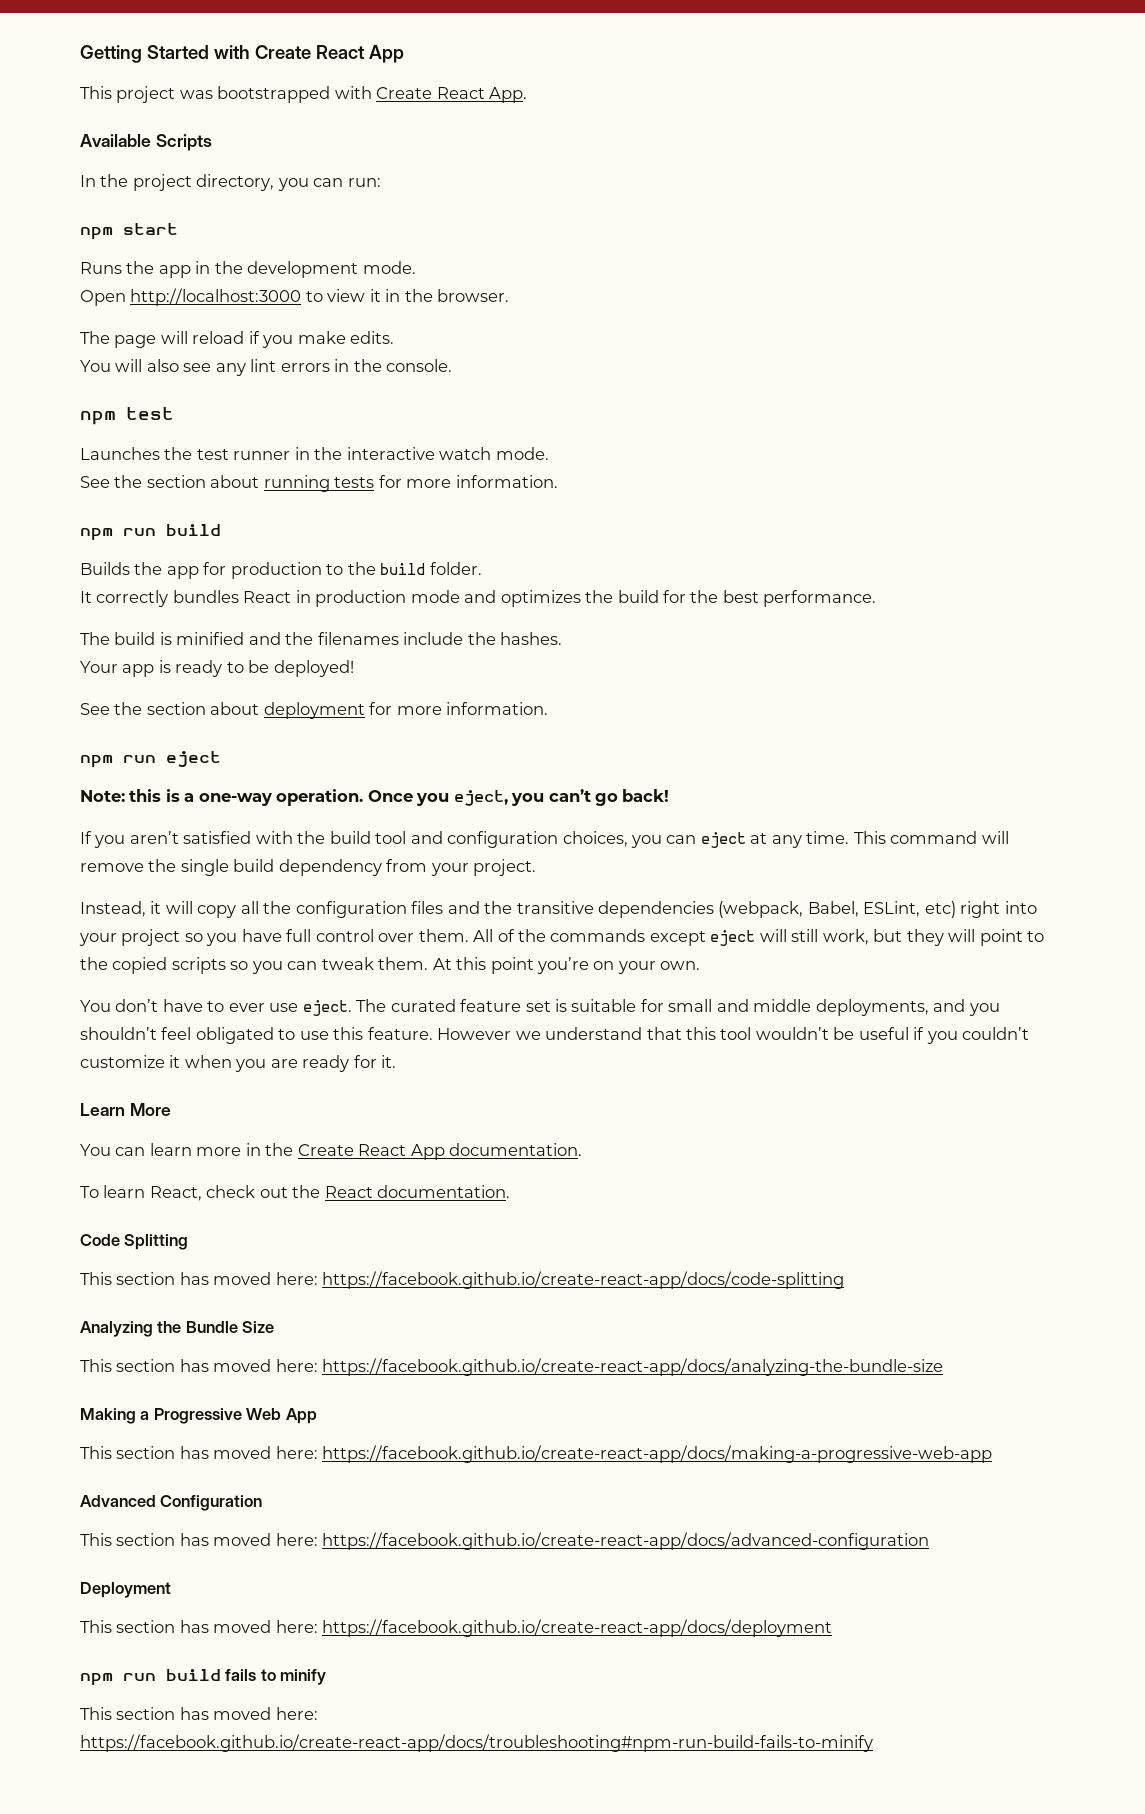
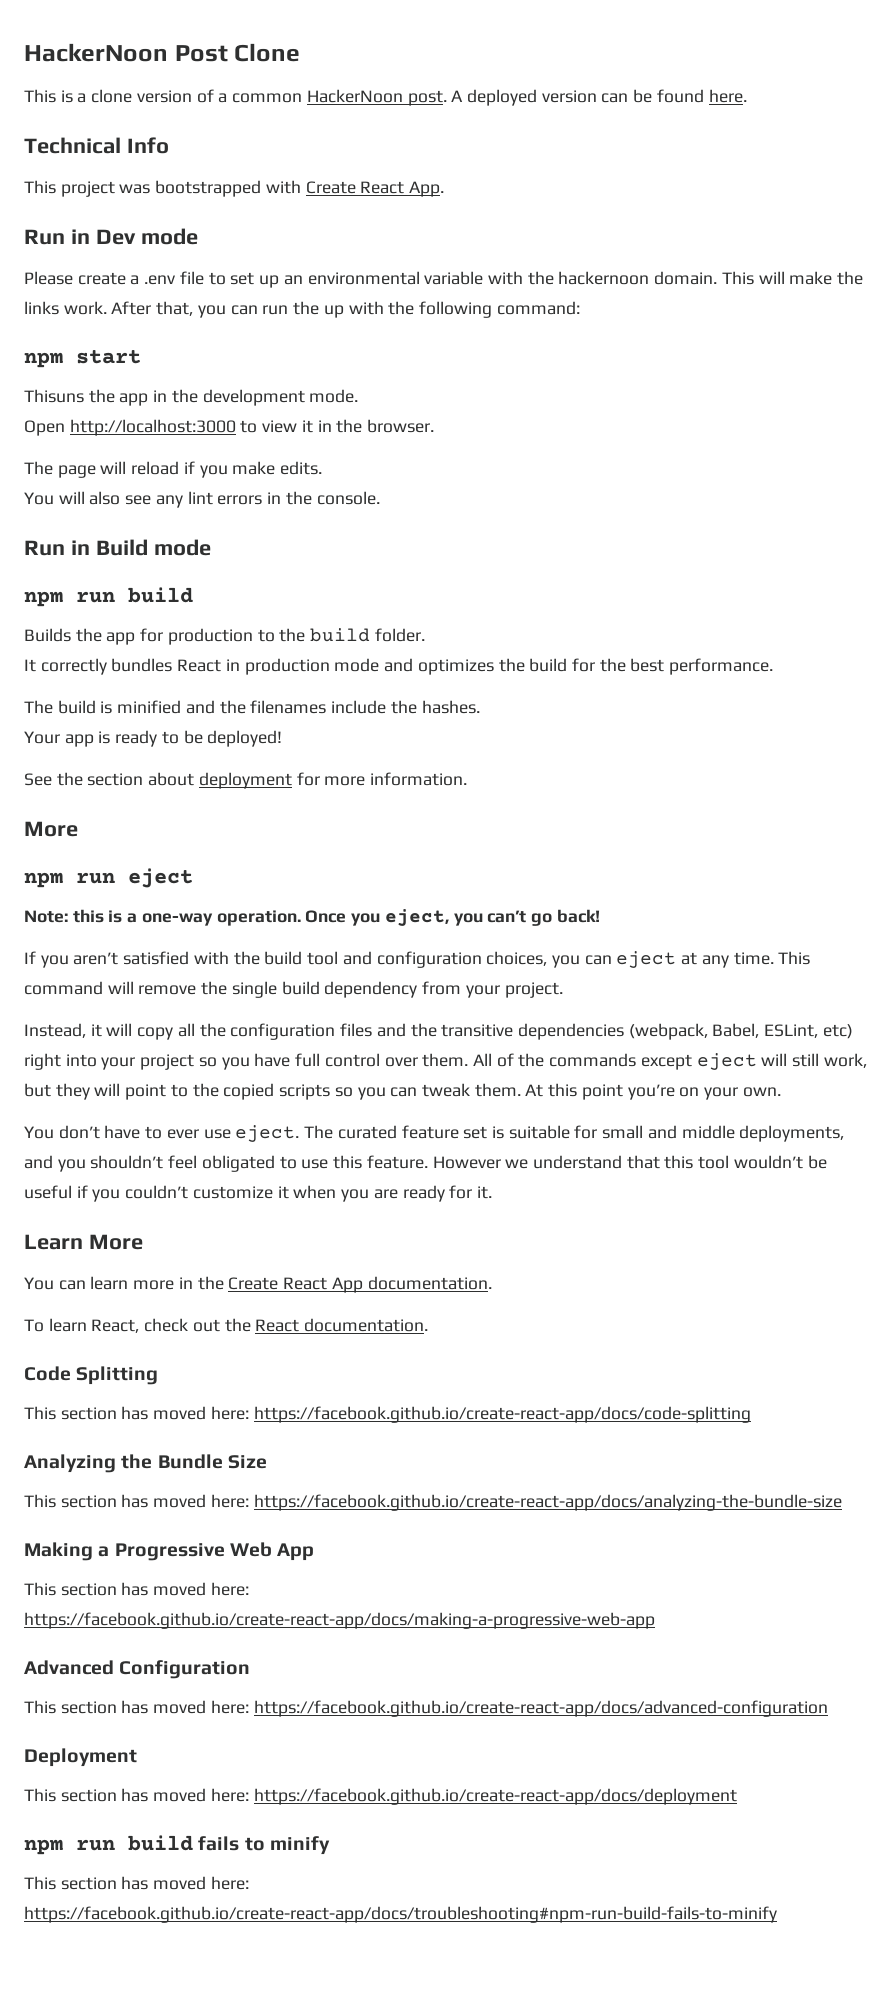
- Getting Started with Create React App
+ HackerNoon Post Clone
+ This is a clone version of a common HackerNoon post. A deployed version can be found here.
+ Technical Info
- Available Scripts
- In the project directory, you can run:
+ Run in Dev mode
+ Please create a .env file to set up an environmental variable with the hackernoon domain. This will make the links work. After that, you can run the up with the following command:
- Runs the app in the development mode.
+ Thisuns the app in the development mode.
- npm test
- Launches the test runner in the interactive watch mode.
- See the section about running tests for more information.
+ Run in Build mode
  See the section about deployment for more information.
+ More

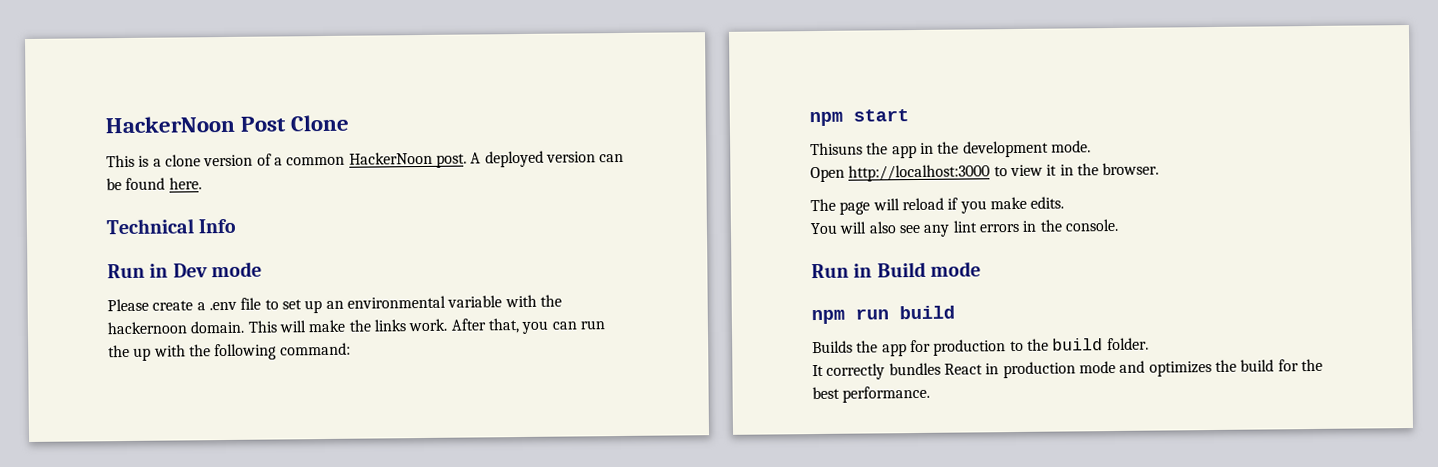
- This project was bootstrapped with Create React App.
- The build is minified and the filenames include the hashes.
- Your app is ready to be deployed!
- See the section about deployment for more information.
- More
- npm run eject
- Note: this is a one-way operation. Once you eject, you can’t go back!
- If you aren’t satisfied with the build tool and configuration choices, you can eject at any time. This command will remove the single build dependency from your project.
- Instead, it will copy all the configuration files and the transitive dependencies (webpack, Babel, ESLint, etc) right into your project so you have full control over them. All of the commands except eject will still work, but they will point to the copied scripts so you can tweak them. At this point you’re on your own.
- You don’t have to ever use eject. The curated feature set is suitable for small and middle deployments, and you shouldn’t feel obligated to use this feature. However we understand that this tool wouldn’t be useful if you couldn’t customize it when you are ready for it.
- Learn More
- You can learn more in the Create React App documentation.
- To learn React, check out the React documentation.
- Code Splitting
- This section has moved here: https://facebook.github.io/create-react-app/docs/code-splitting
- Analyzing the Bundle Size
- This section has moved here: https://facebook.github.io/create-react-app/docs/analyzing-the-bundle-size
- Making a Progressive Web App
- This section has moved here: https://facebook.github.io/create-react-app/docs/making-a-progressive-web-app
- Advanced Configuration
- This section has moved here: https://facebook.github.io/create-react-app/docs/advanced-configuration
- Deployment
- This section has moved here: https://facebook.github.io/create-react-app/docs/deployment
- npm run build fails to minify
- This section has moved here: https://facebook.github.io/create-react-app/docs/troubleshooting#npm-run-build-fails-to-minify

